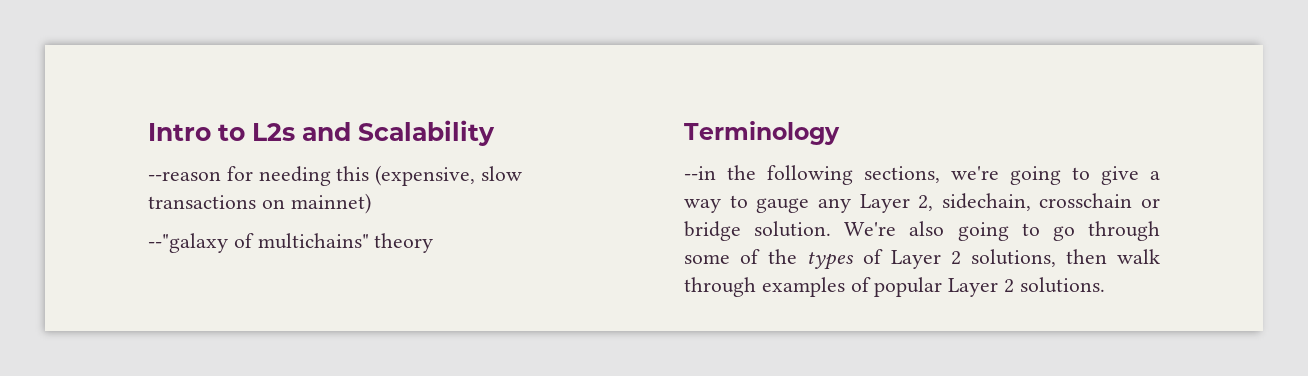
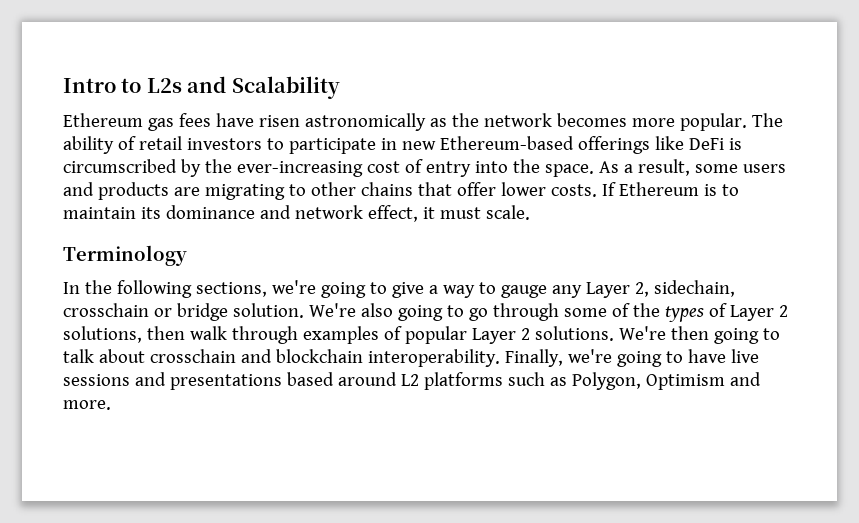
- --reason for needing this (expensive, slow transactions on mainnet)
- --"galaxy of multichains" theory
+ Ethereum gas fees have risen astronomically as the network becomes more popular. The ability of retail investors to participate in new Ethereum-based offerings like DeFi is circumscribed by the ever-increasing cost of entry into the space. As a result, some users and products are migrating to other chains that offer lower costs. If Ethereum is to maintain its dominance and network effect, it must scale.
- --in the following sections, we're going to give a way to gauge any Layer 2, sidechain, crosschain or bridge solution.
+ In the following sections, we're going to give a way to gauge any Layer 2, sidechain, crosschain or bridge solution.
+ We're then going to talk about crosschain and blockchain interoperability. Finally, we're going to have live sessions and presentations based around L2 platforms such as Polygon, Optimism and more.

